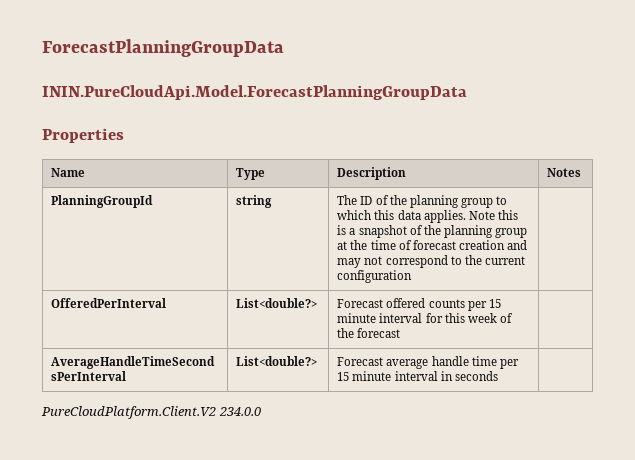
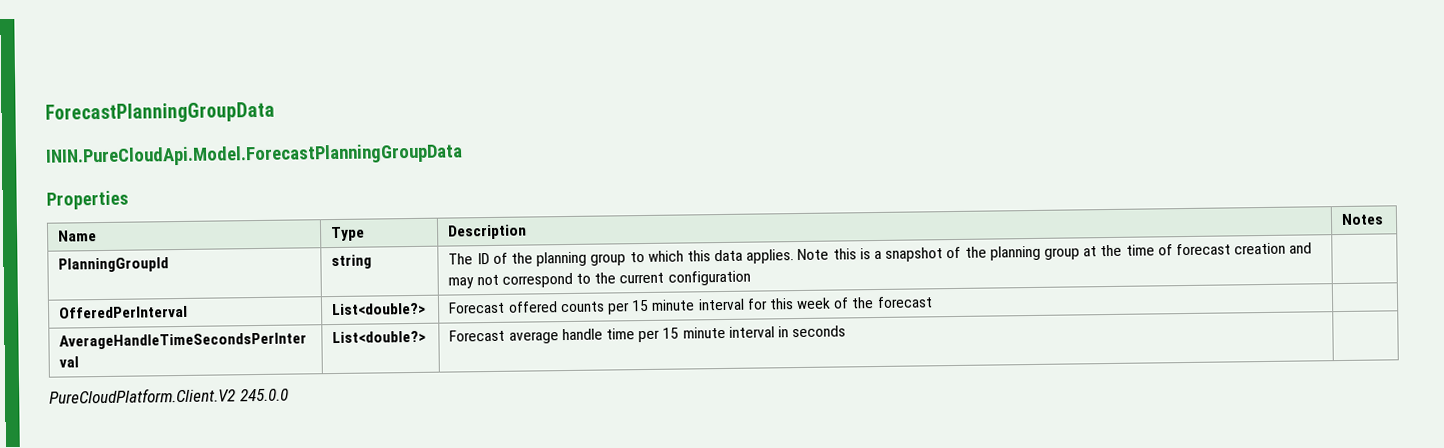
- PureCloudPlatform.Client.V2 234.0.0
+ PureCloudPlatform.Client.V2 245.0.0

